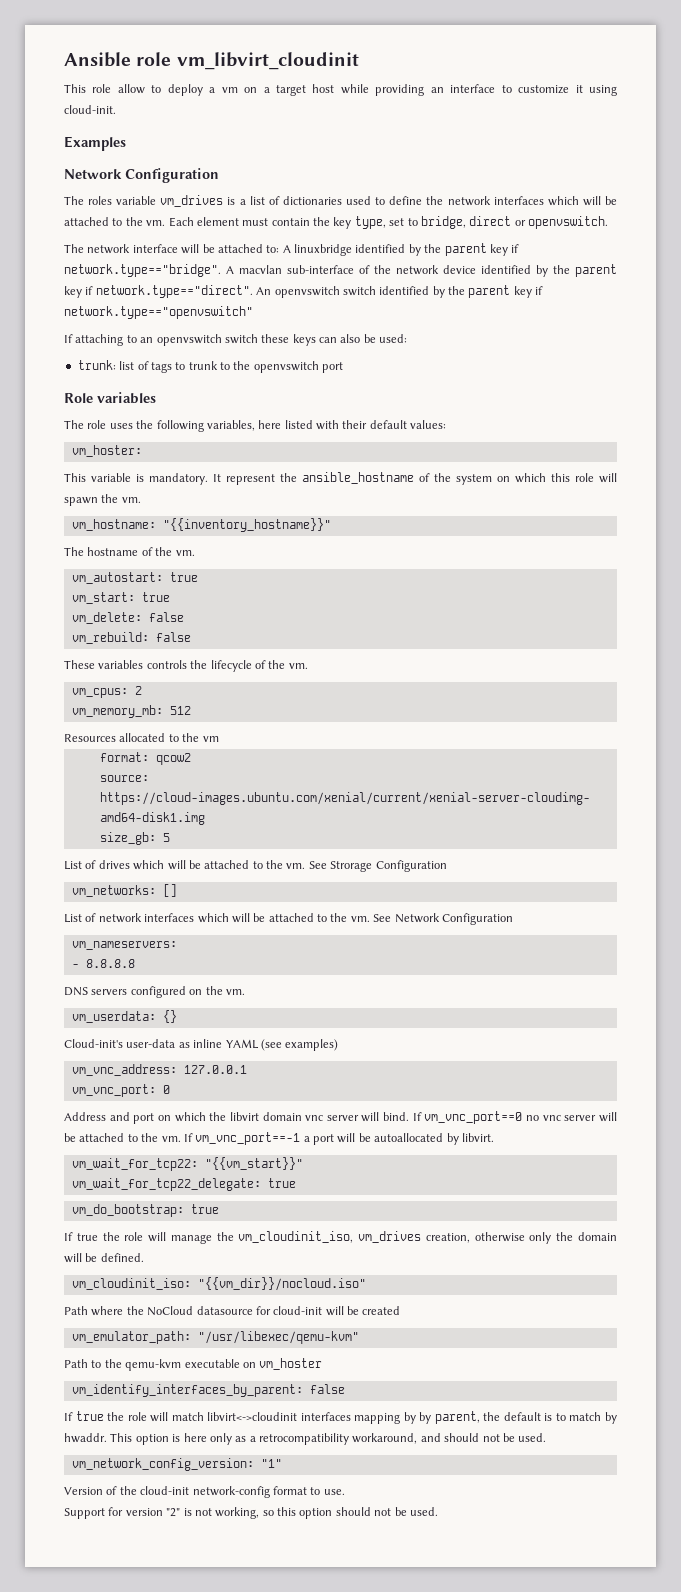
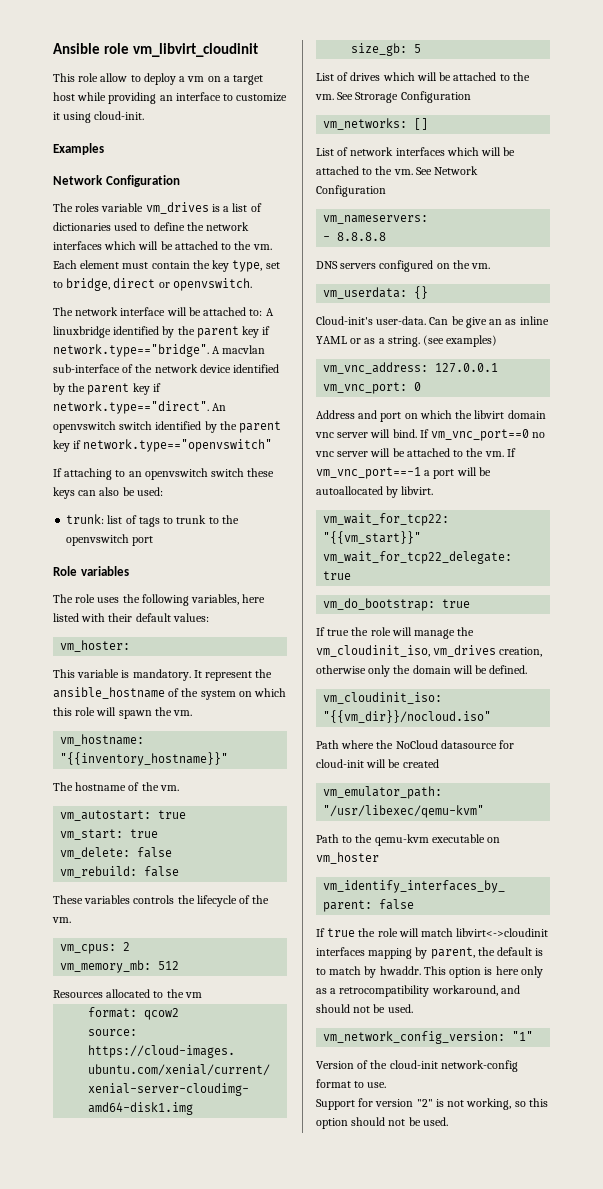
- Cloud-init's user-data as inline YAML (see examples)
+ Cloud-init's user-data. Can be give an as inline YAML or as a string. (see examples)
- If true the role will match libvirt<->cloudinit interfaces mapping by by parent, the default is to match by hwaddr.
+ If true the role will match libvirt<->cloudinit interfaces mapping by parent, the default is to match by hwaddr.

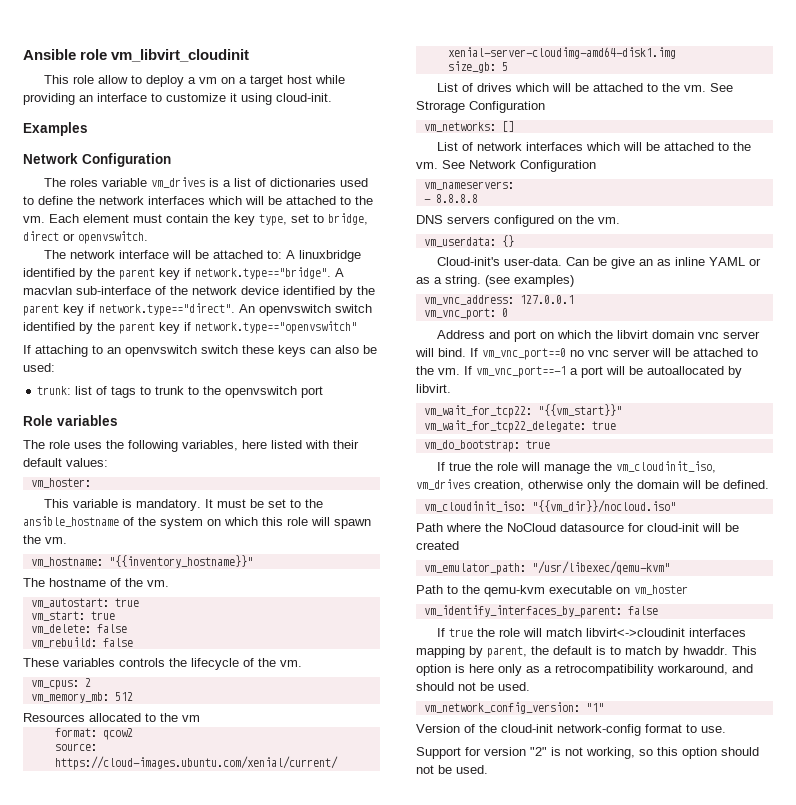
- It represent the ansible_hostname of the system on which this role will spawn the vm.
+ It must be set to the ansible_hostname of the system on which this role will spawn the vm.

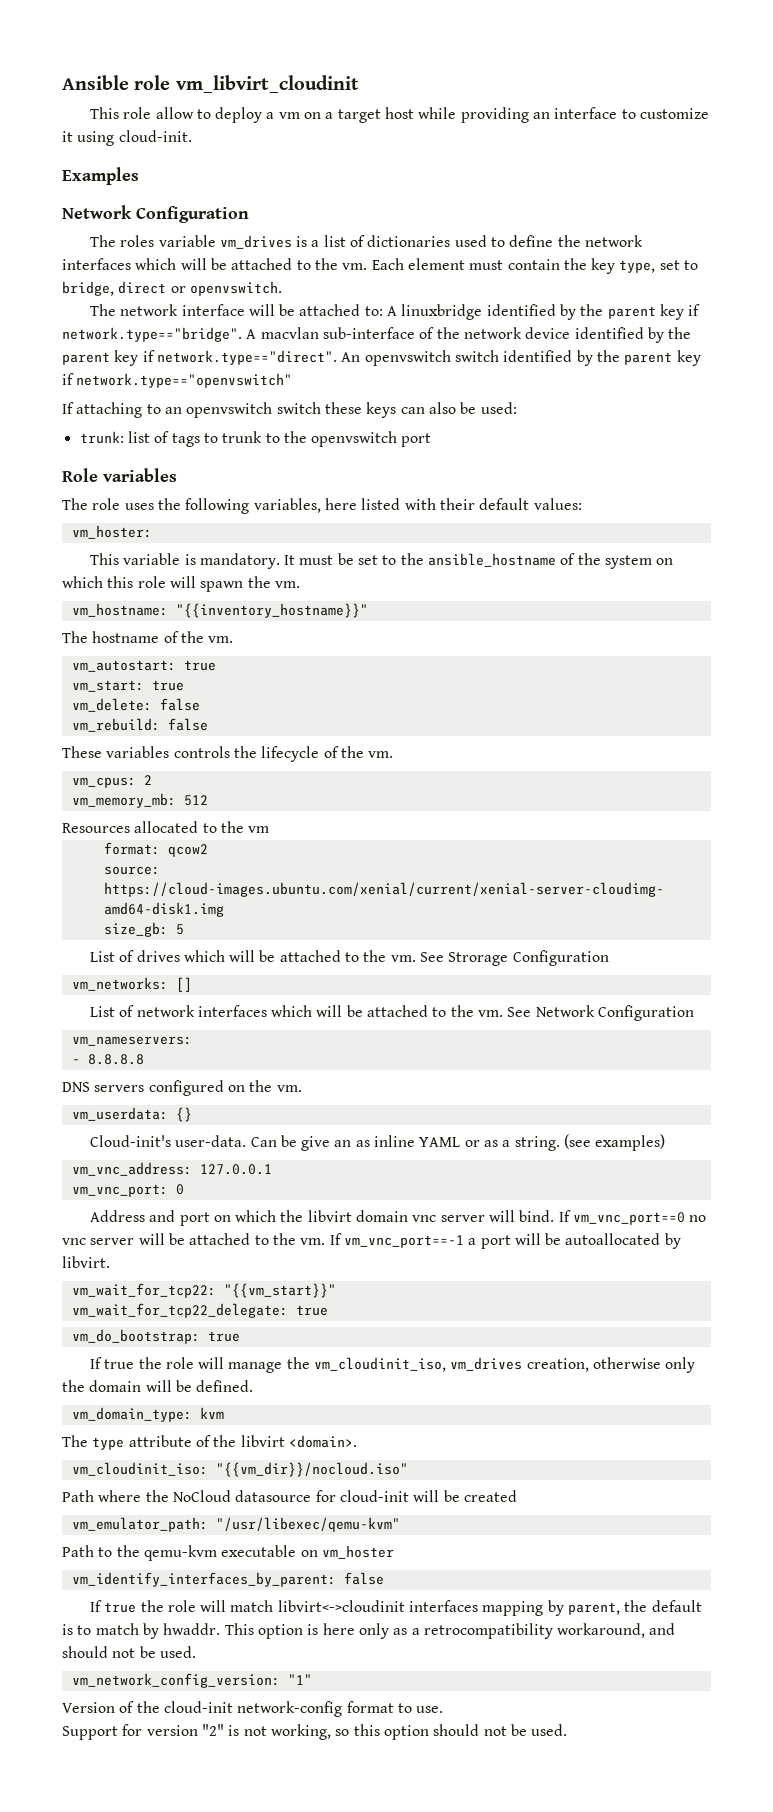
+ vm_domain_type: kvm
+ The type attribute of the libvirt <domain>.

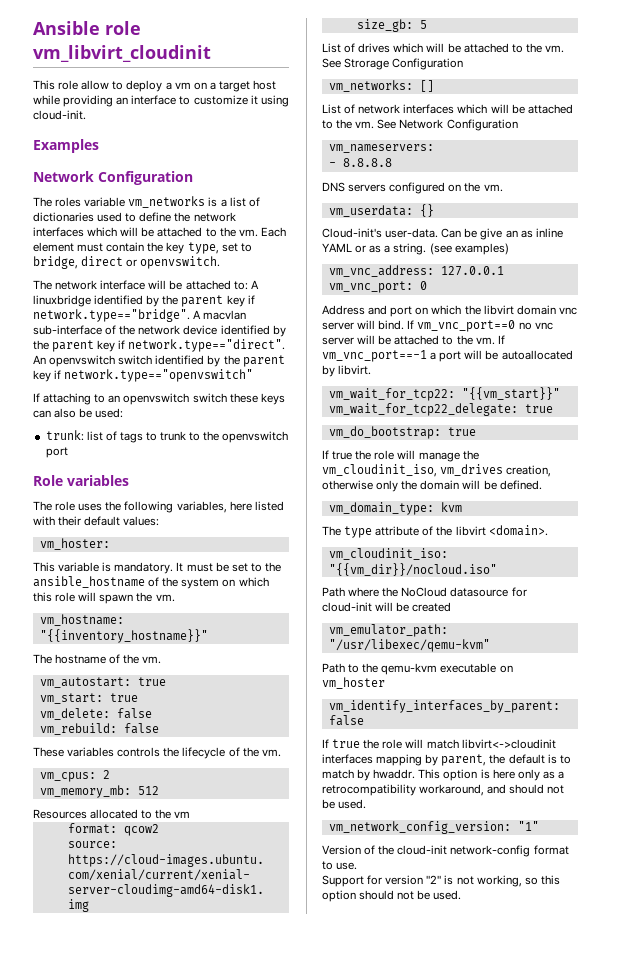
- The roles variable vm_drives is a list of dictionaries used to define the network interfaces which will be attached to the vm.
+ The roles variable vm_networks is a list of dictionaries used to define the network interfaces which will be attached to the vm.

